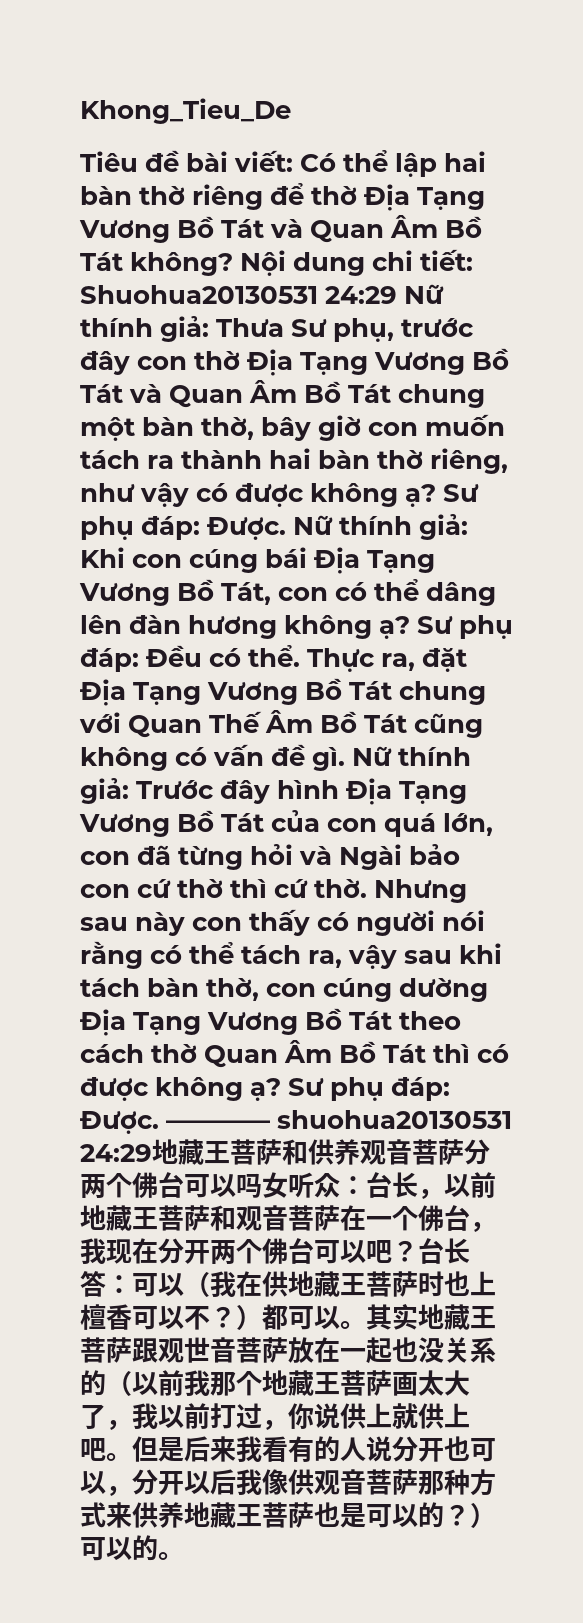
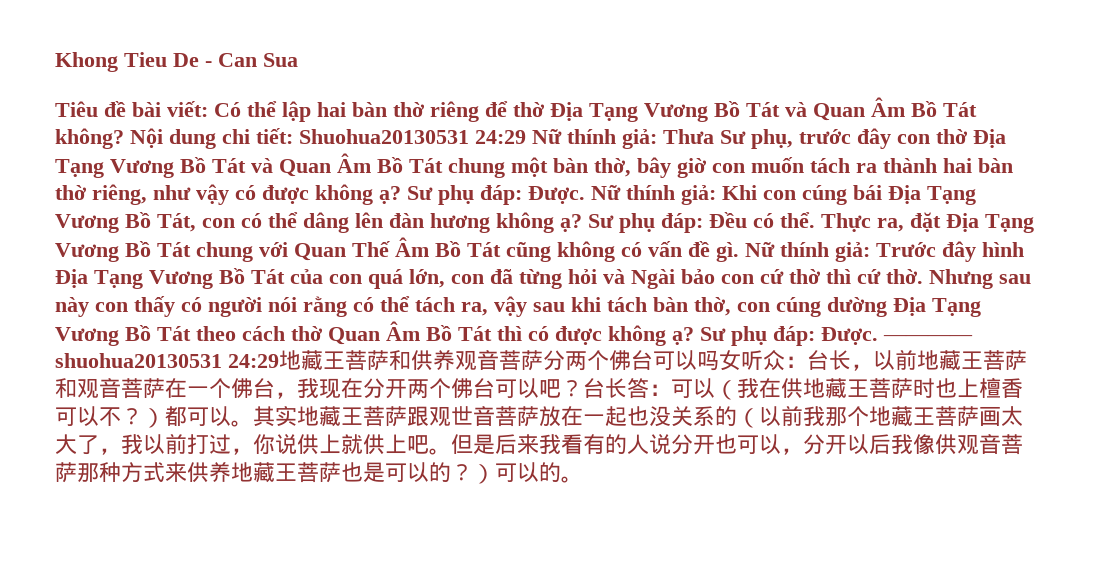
- Khong_Tieu_De
+ Khong Tieu De - Can Sua

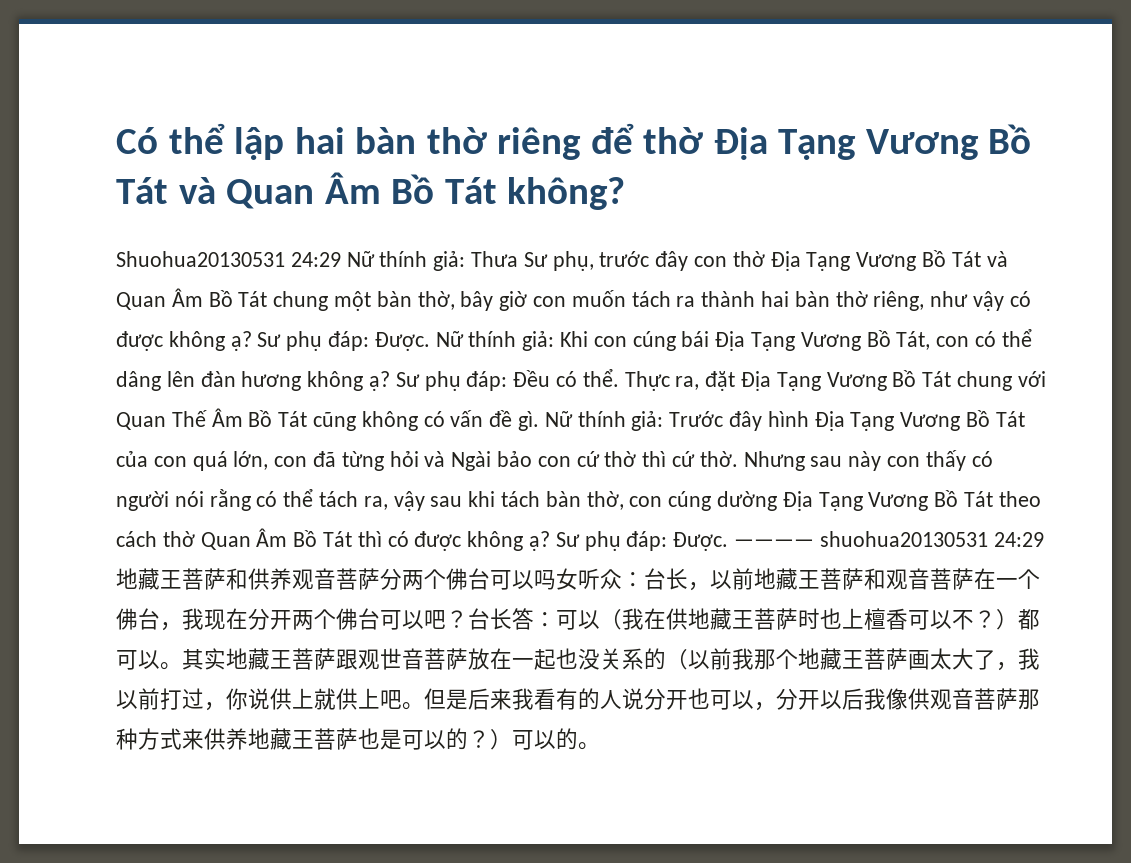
- Khong Tieu De - Can Sua
- Tiêu đề bài viết: Có thể lập hai bàn thờ riêng để thờ Địa Tạng Vương Bồ Tát và Quan Âm Bồ Tát không? Nội dung chi tiết: Shuohua20130531 24:29 Nữ thính giả:
+ Có thể lập hai bàn thờ riêng để thờ Địa Tạng Vương Bồ Tát và Quan Âm Bồ Tát không?
+ Shuohua20130531 24:29 Nữ thính giả:

